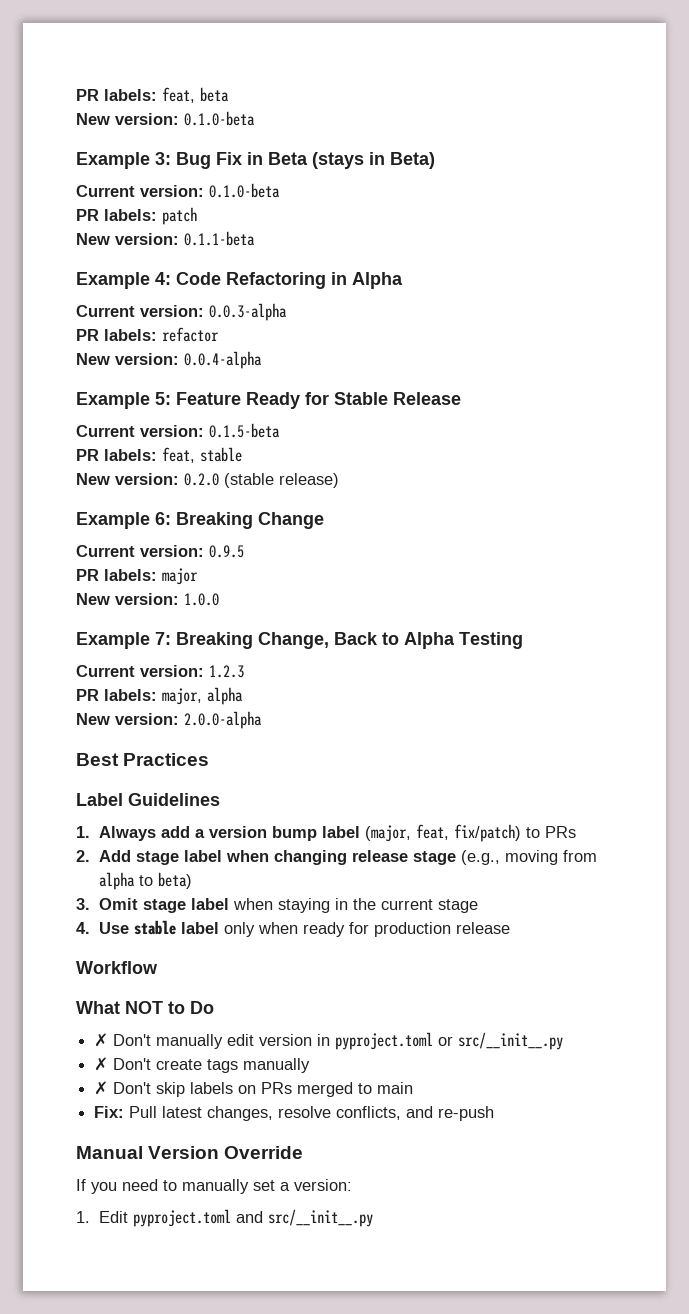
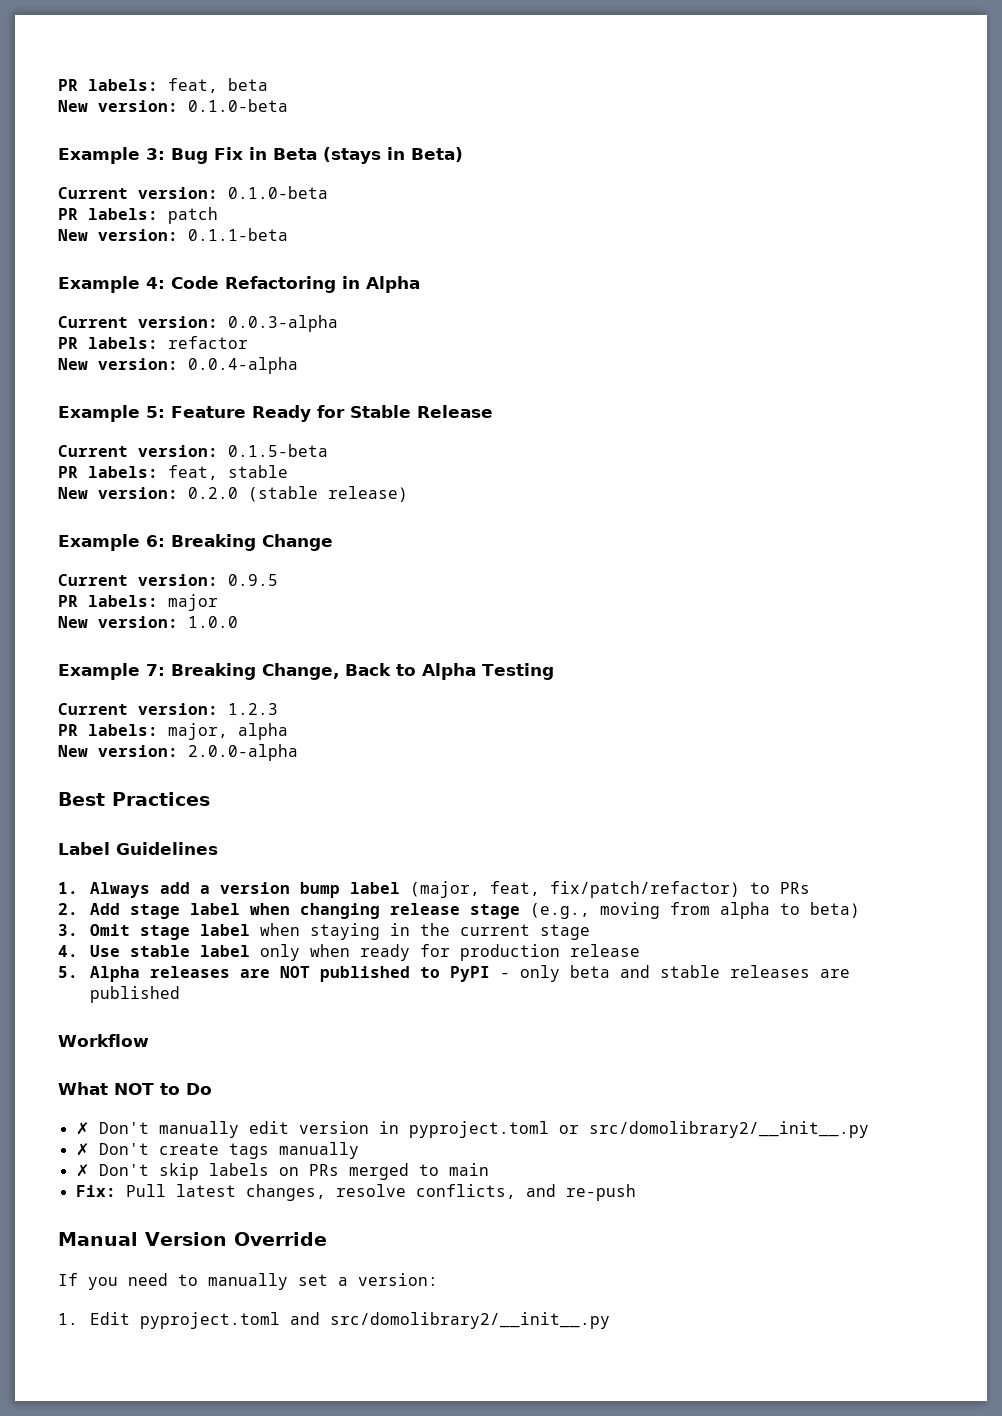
- 1. Always add a version bump label (major, feat, fix/patch) to PRs
+ 1. Always add a version bump label (major, feat, fix/patch/refactor) to PRs
+ 5. Alpha releases are NOT published to PyPI - only beta and stable releases are published
- ✗ Don't manually edit version in pyproject.toml or src/__init__.py
+ ✗ Don't manually edit version in pyproject.toml or src/domolibrary2/__init__.py
- 1. Edit pyproject.toml and src/__init__.py
+ 1. Edit pyproject.toml and src/domolibrary2/__init__.py

